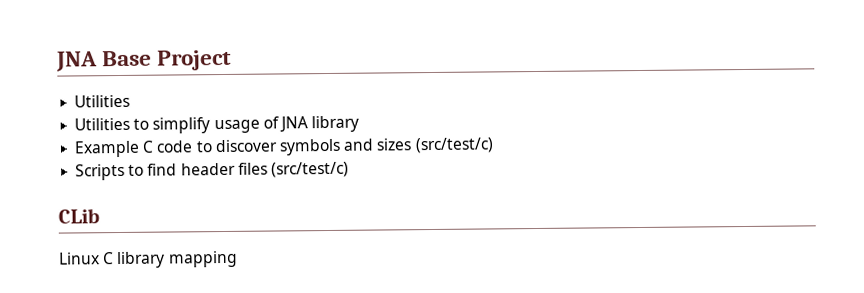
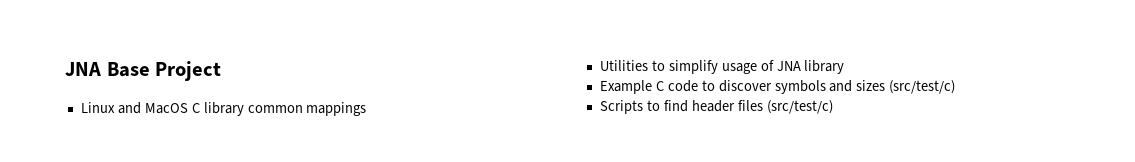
  JNA Base Project
- Utilities
+ Linux and MacOS C library common mappings
- CLib
- Linux C library mapping

